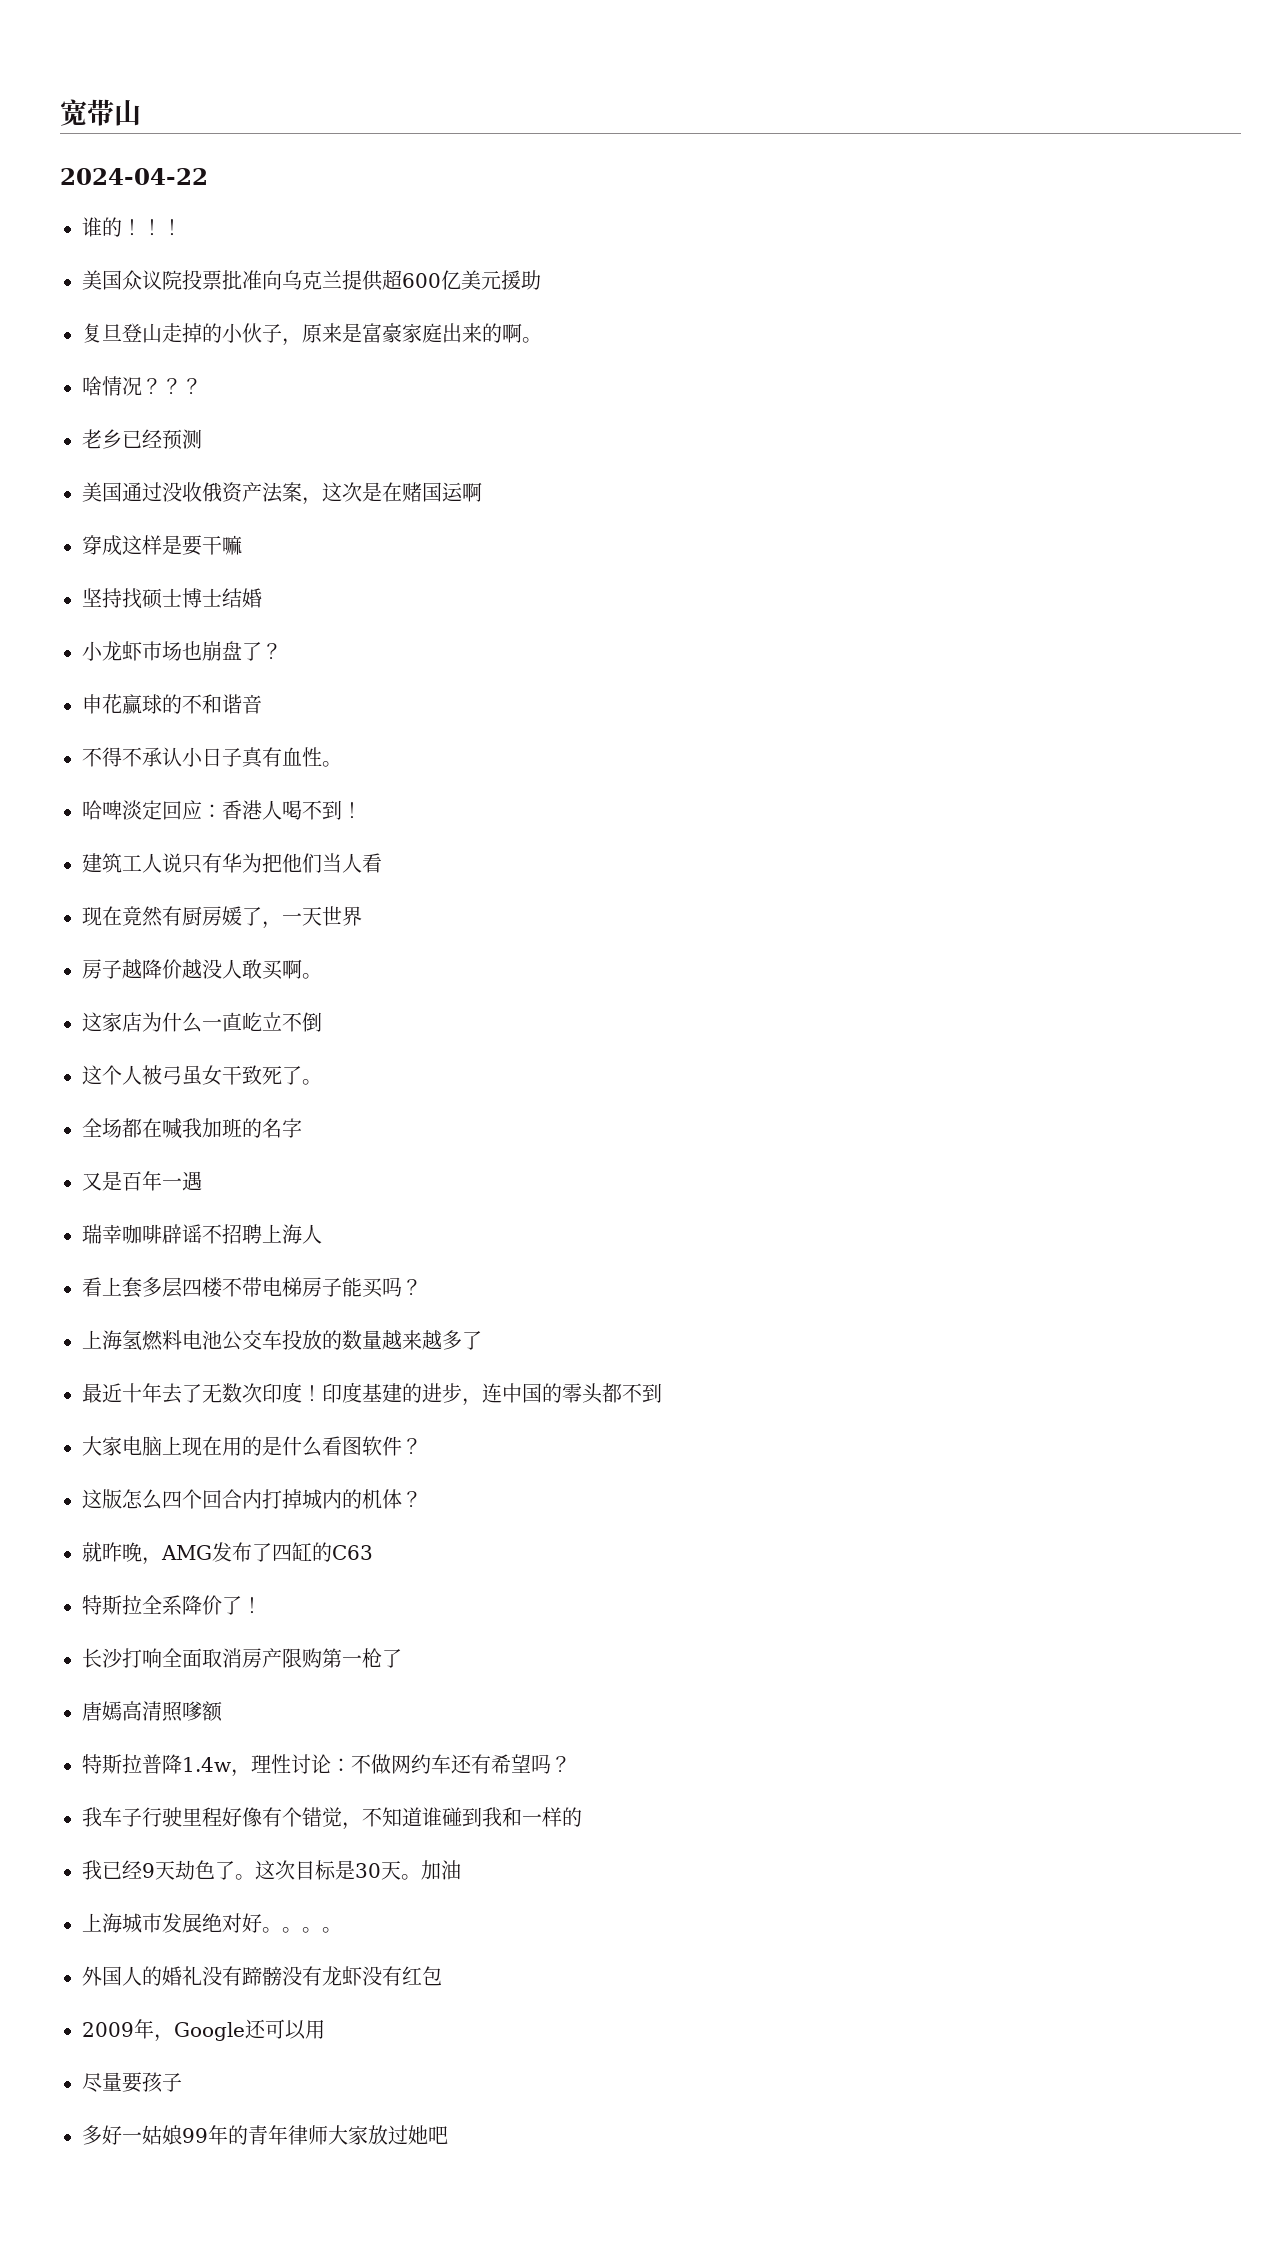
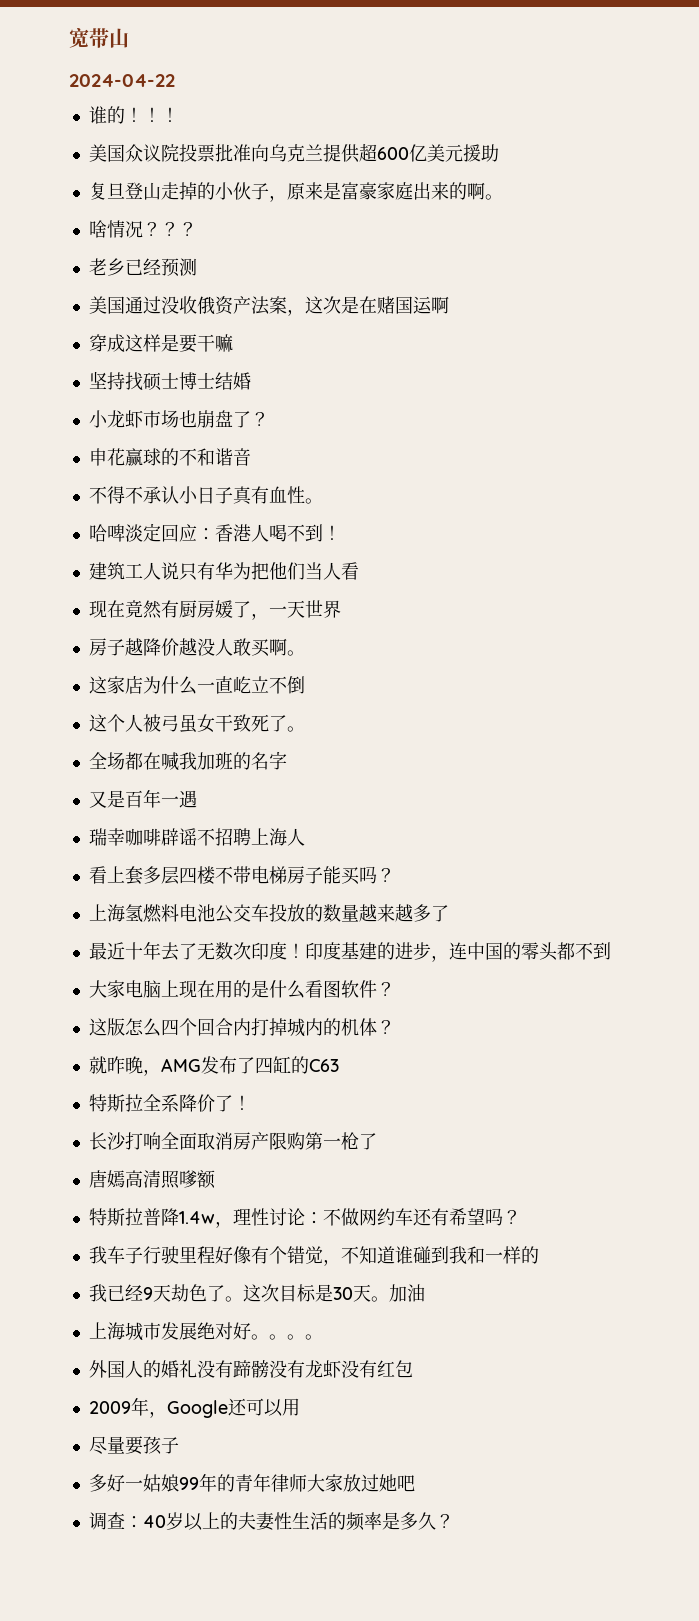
+ 调查：40岁以上的夫妻性生活的频率是多久？

